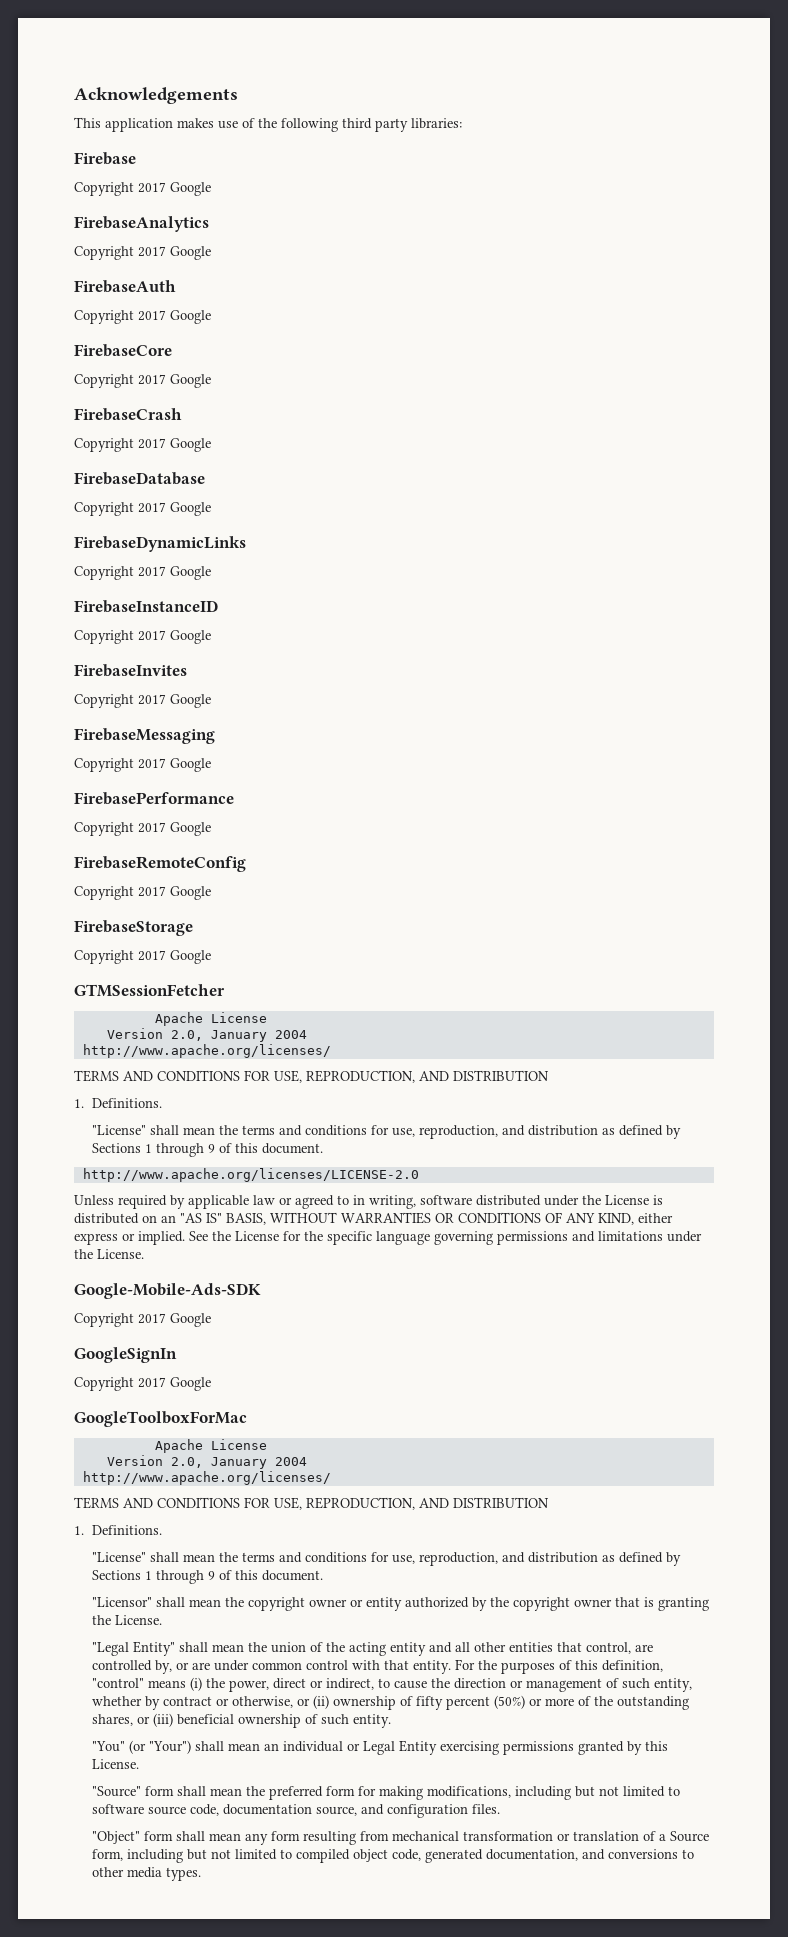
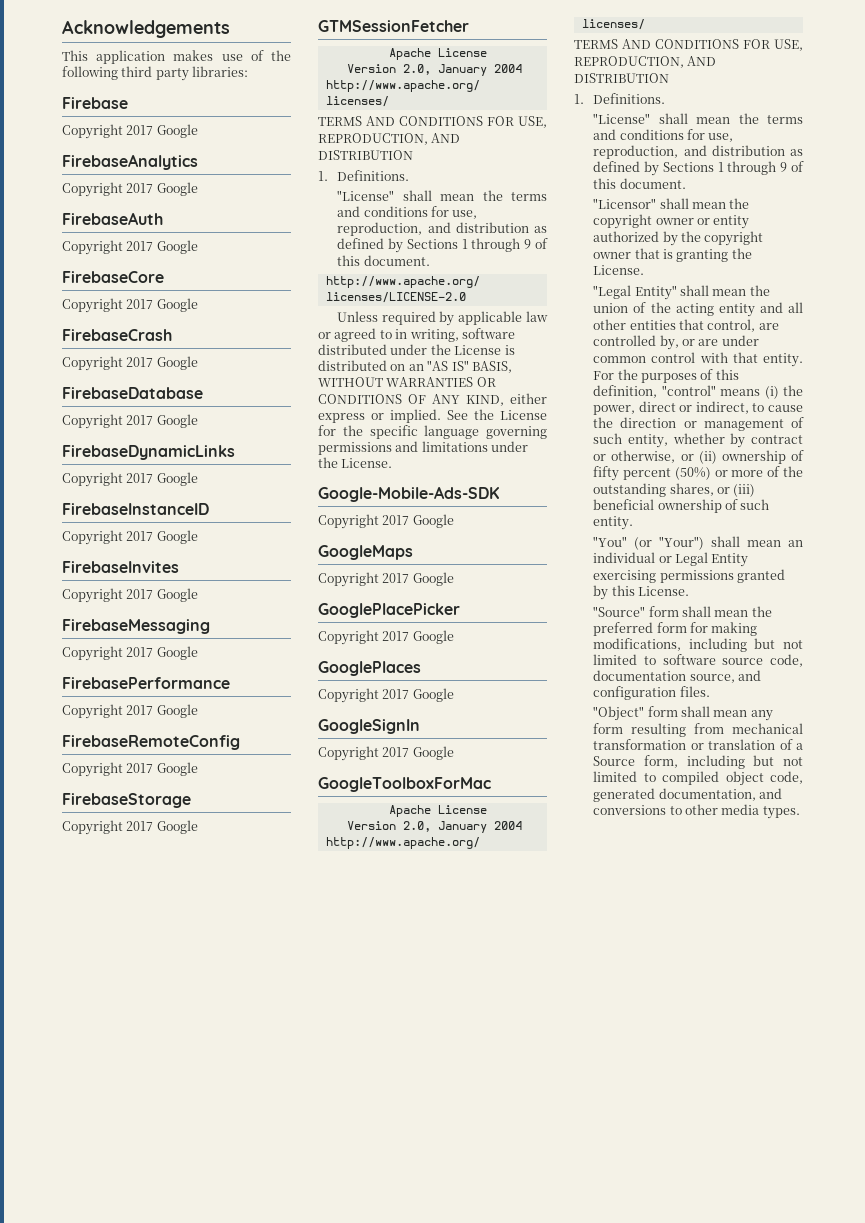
+ GoogleMaps
+ Copyright 2017 Google
+ GooglePlacePicker
+ Copyright 2017 Google
+ GooglePlaces
+ Copyright 2017 Google

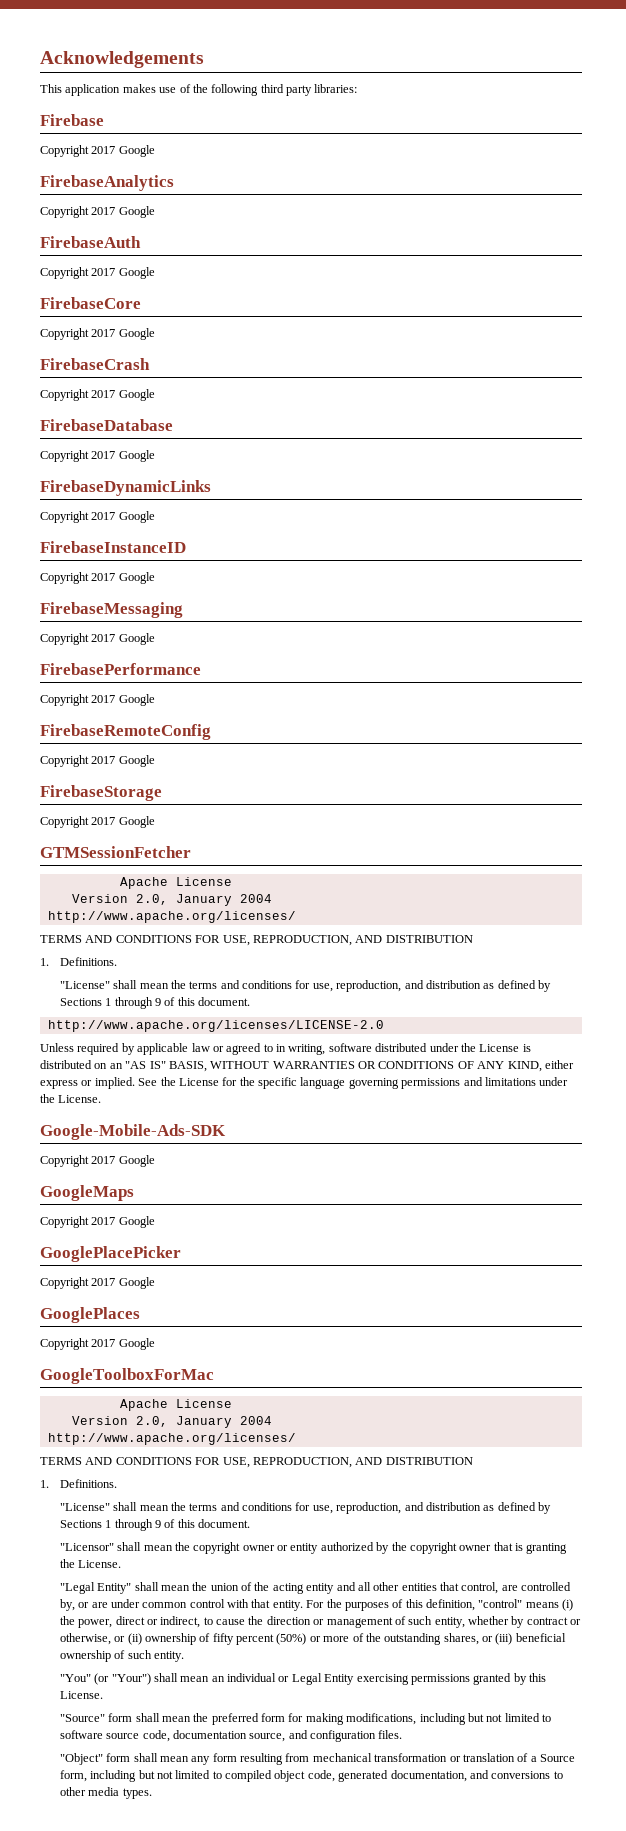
- FirebaseInvites
- Copyright 2017 Google
- GoogleSignIn
- Copyright 2017 Google

